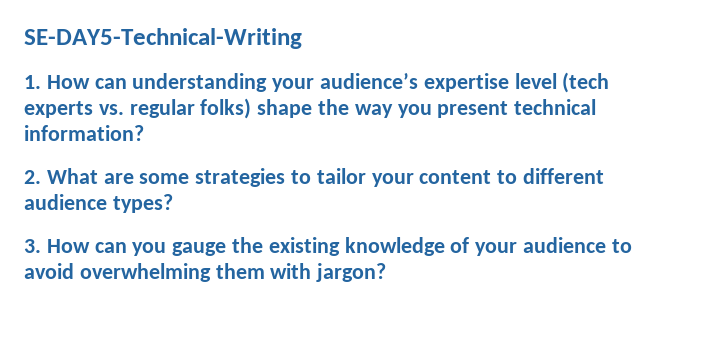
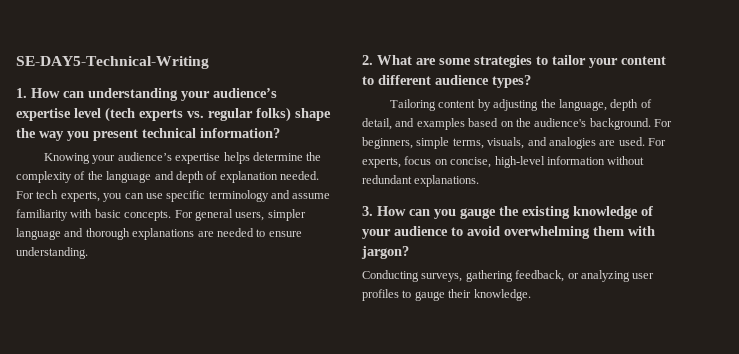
+ Knowing your audience’s expertise helps determine the complexity of the language and depth of explanation needed. For tech experts, you can use specific terminology and assume familiarity with basic concepts. For general users, simpler language and thorough explanations are needed to ensure understanding.
+ Tailoring content by adjusting the language, depth of detail, and examples based on the audience's background. For beginners, simple terms, visuals, and analogies are used. For experts, focus on concise, high-level information without redundant explanations.
+ Conducting surveys, gathering feedback, or analyzing user profiles to gauge their knowledge.

